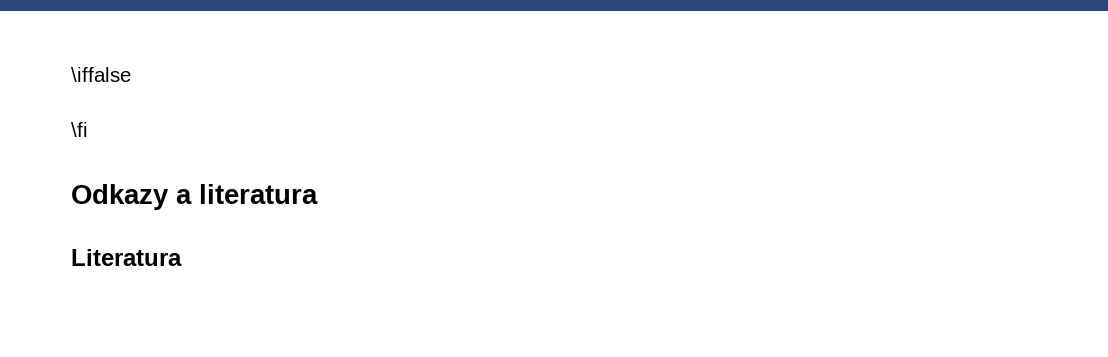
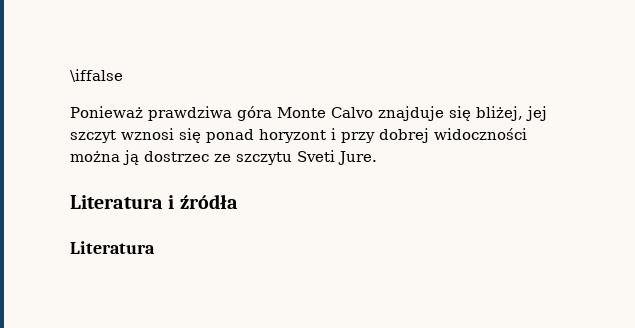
- \fi
- Odkazy a literatura
+ Ponieważ prawdziwa góra Monte Calvo znajduje się bliżej, jej szczyt wznosi się ponad horyzont i przy dobrej widoczności można ją dostrzec ze szczytu Sveti Jure.
+ Literatura i źródła

